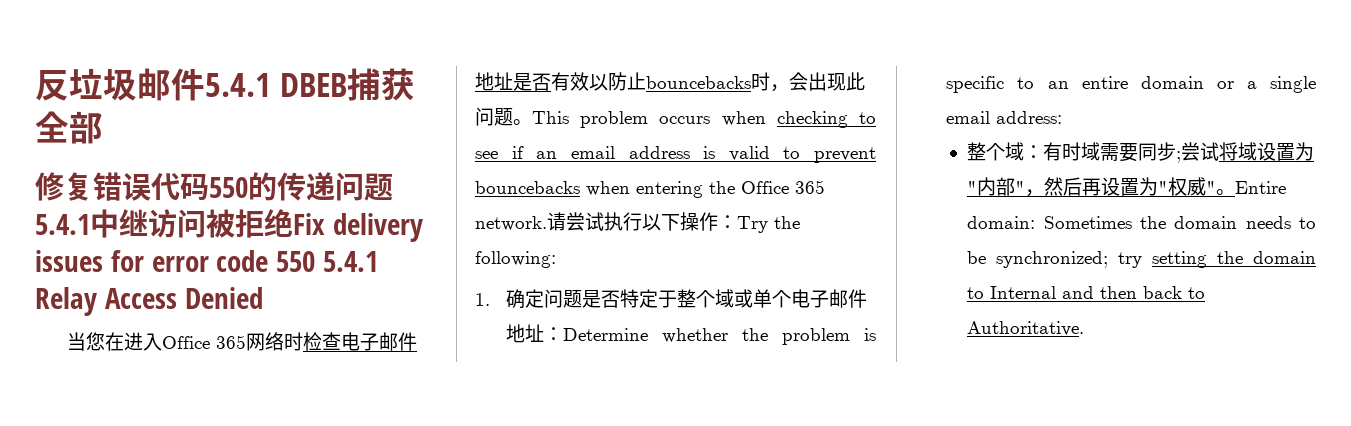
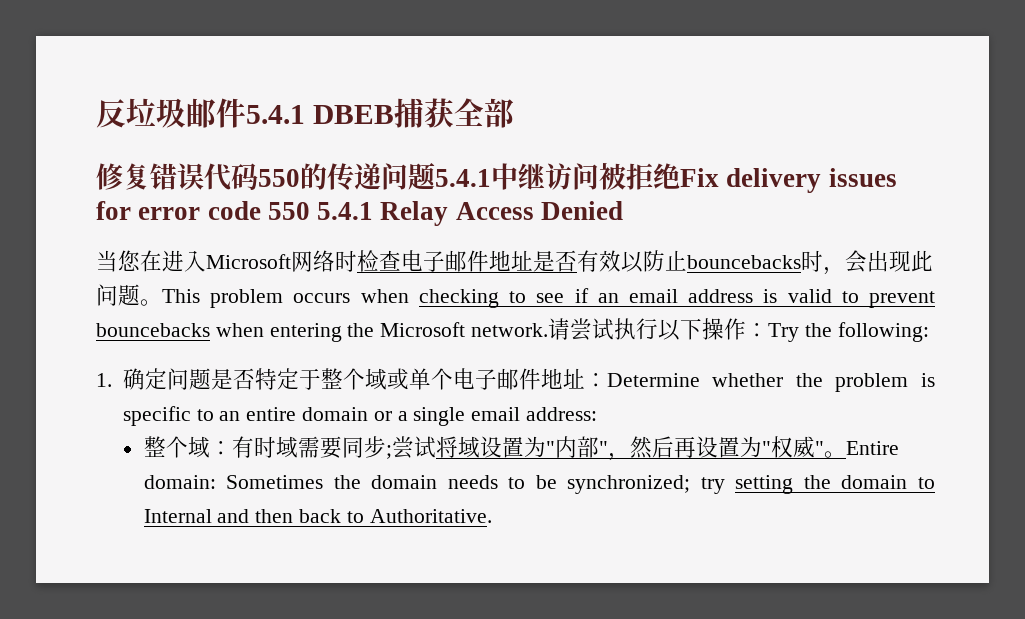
- 当您在进入Office 365网络时检查电子邮件地址是否有效以防止bouncebacks时，会出现此问题。
+ 当您在进入Microsoft网络时检查电子邮件地址是否有效以防止bouncebacks时，会出现此问题。
- This problem occurs when checking to see if an email address is valid to prevent bouncebacks when entering the Office 365 network.
+ This problem occurs when checking to see if an email address is valid to prevent bouncebacks when entering the Microsoft network.

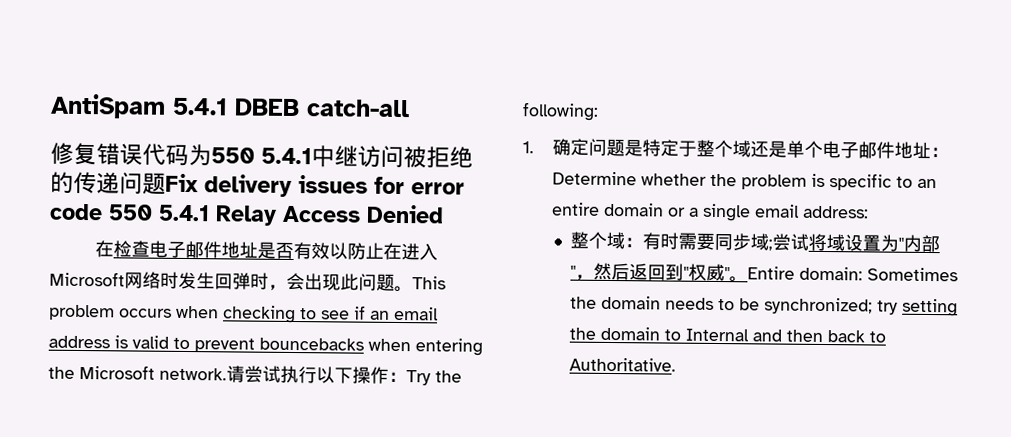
- 反垃圾邮件5.4.1 DBEB捕获全部
+ AntiSpam 5.4.1 DBEB catch-all
- 修复错误代码550的传递问题5.4.1中继访问被拒绝Fix delivery issues for error code 550 5.4.1 Relay Access Denied
+ 修复错误代码为550 5.4.1中继访问被拒绝的传递问题Fix delivery issues for error code 550 5.4.1 Relay Access Denied
- 当您在进入Microsoft网络时检查电子邮件地址是否有效以防止bouncebacks时，会出现此问题。
+ 在检查电子邮件地址是否有效以防止在进入Microsoft网络时发生回弹时，会出现此问题。
- 1.确定问题是否特定于整个域或单个电子邮件地址：Determine whether the problem is specific to an entire domain or a single email address:
+ 1.确定问题是特定于整个域还是单个电子邮件地址：Determine whether the problem is specific to an entire domain or a single email address:
- 整个域：有时域需要同步;尝试将域设置为"内部"，然后再设置为"权威"。
+ 整个域：有时需要同步域;尝试将域设置为"内部"，然后返回到"权威"。

